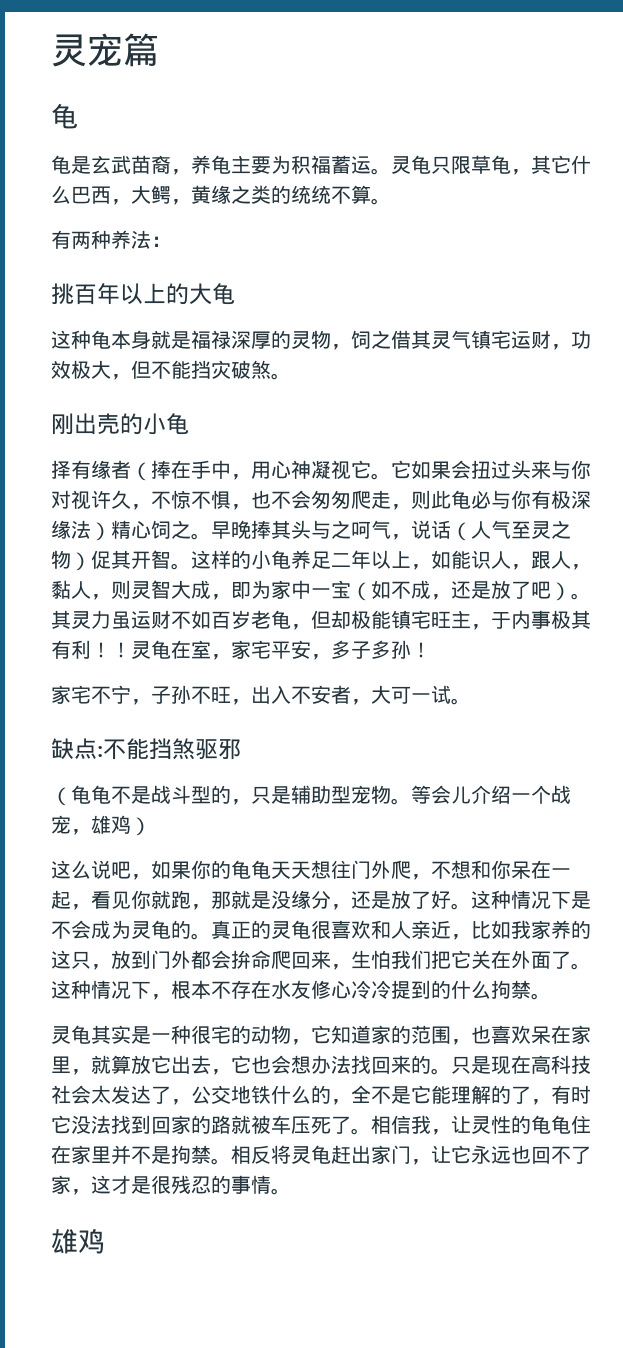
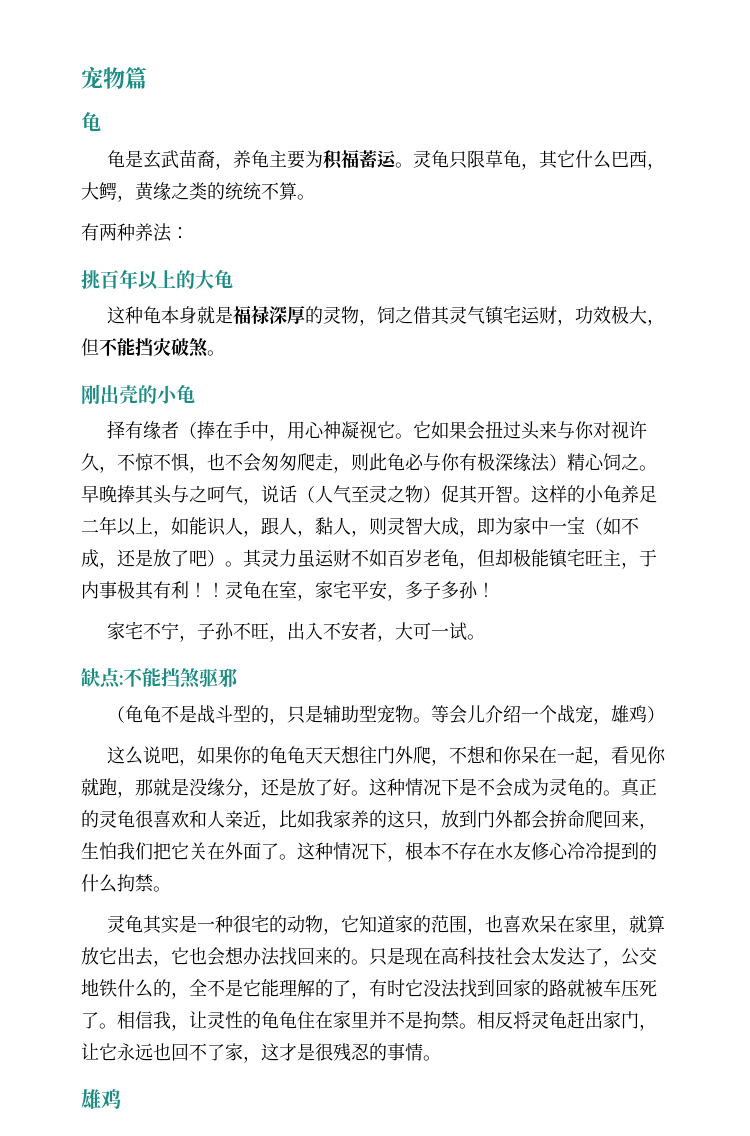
- 灵宠篇
+ 宠物篇

